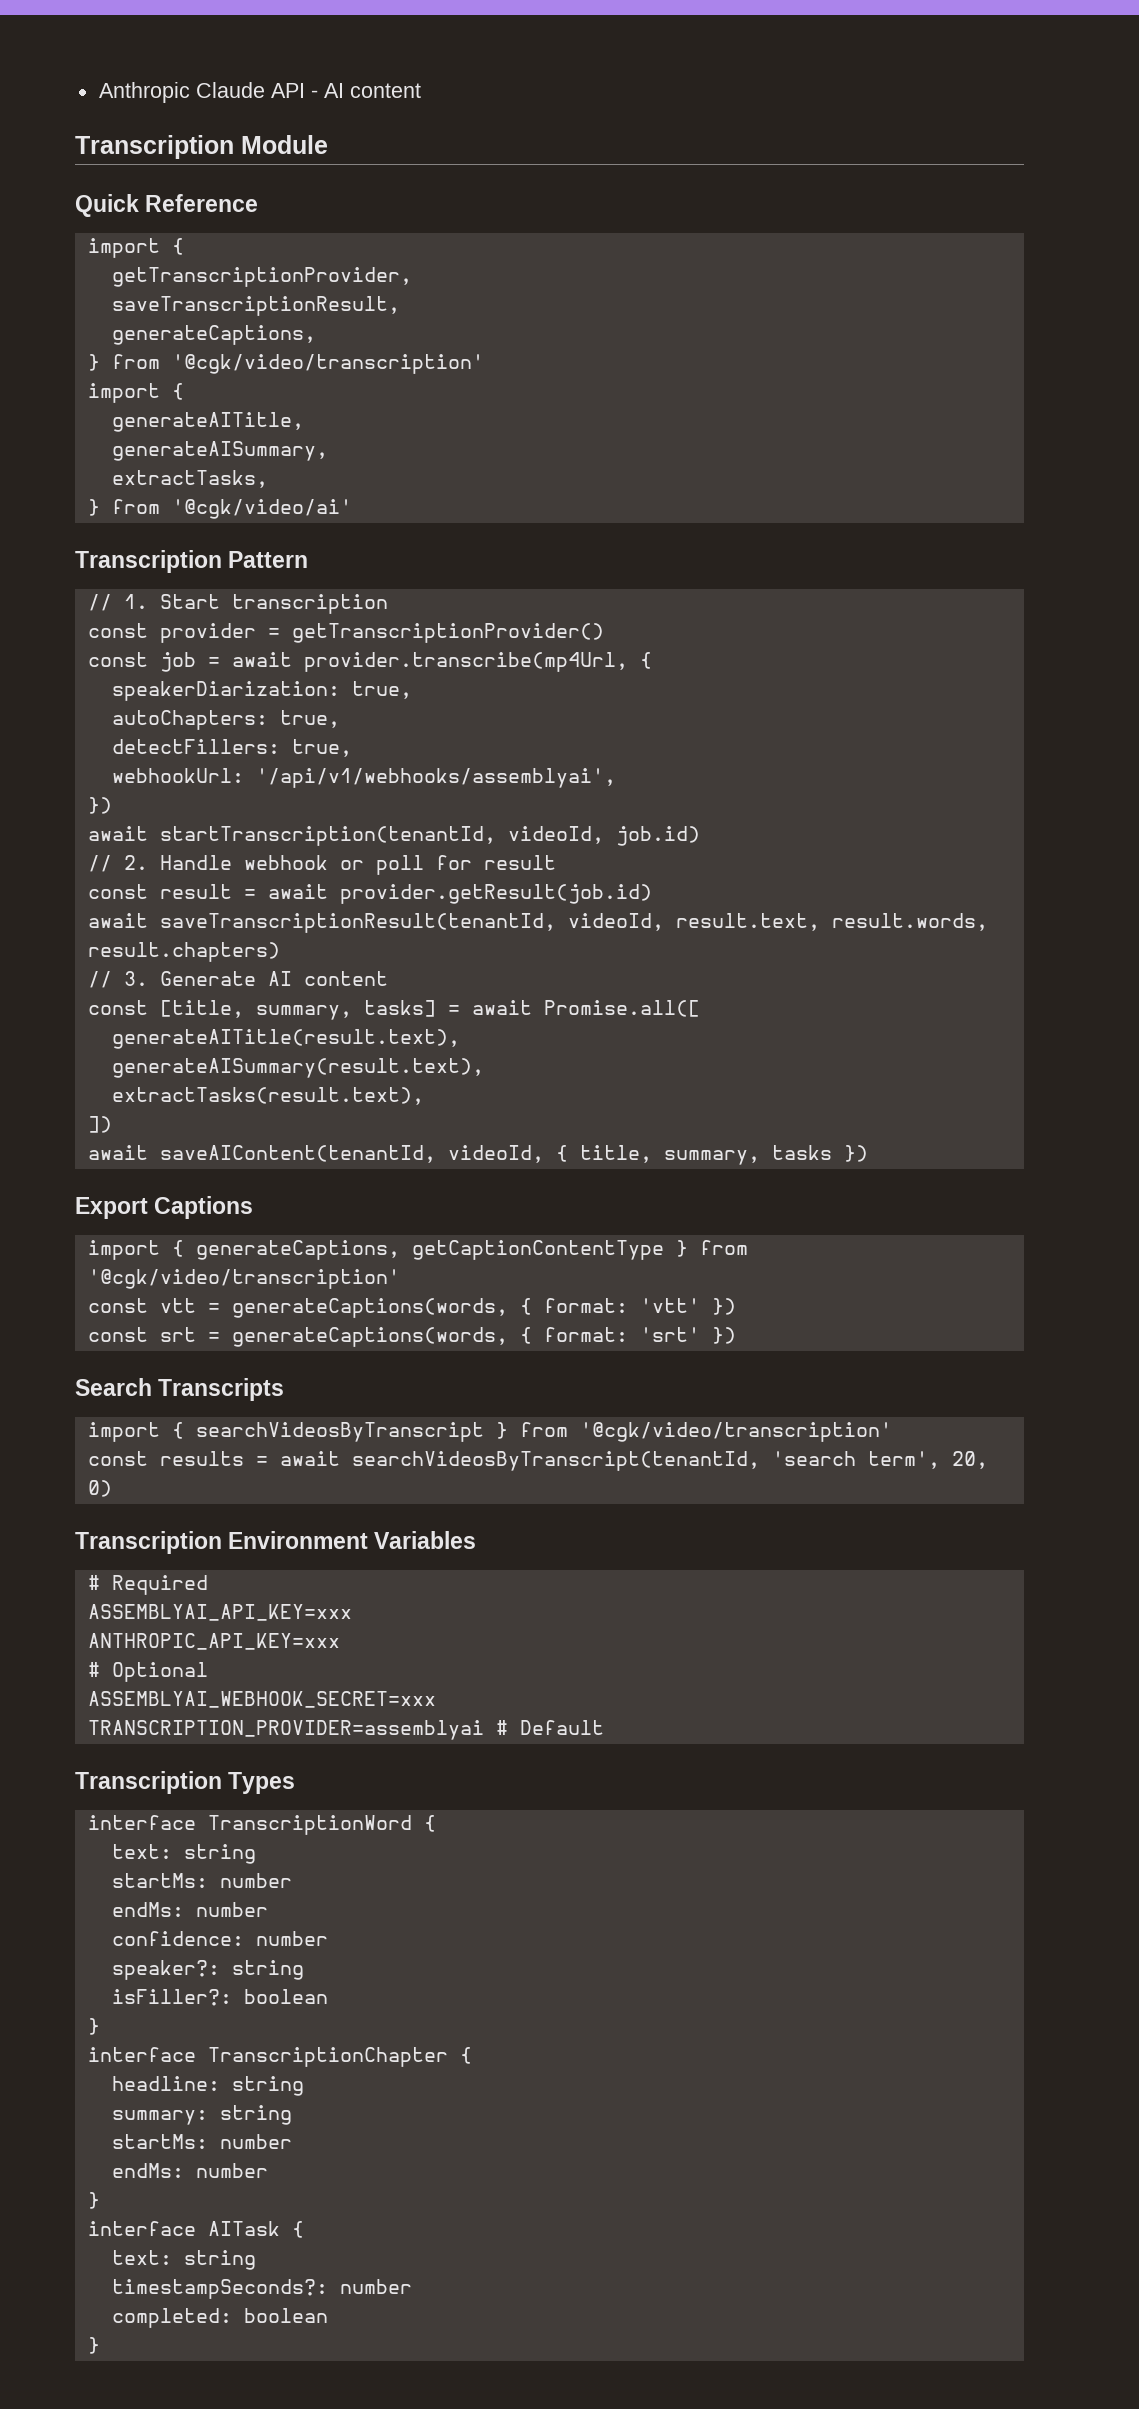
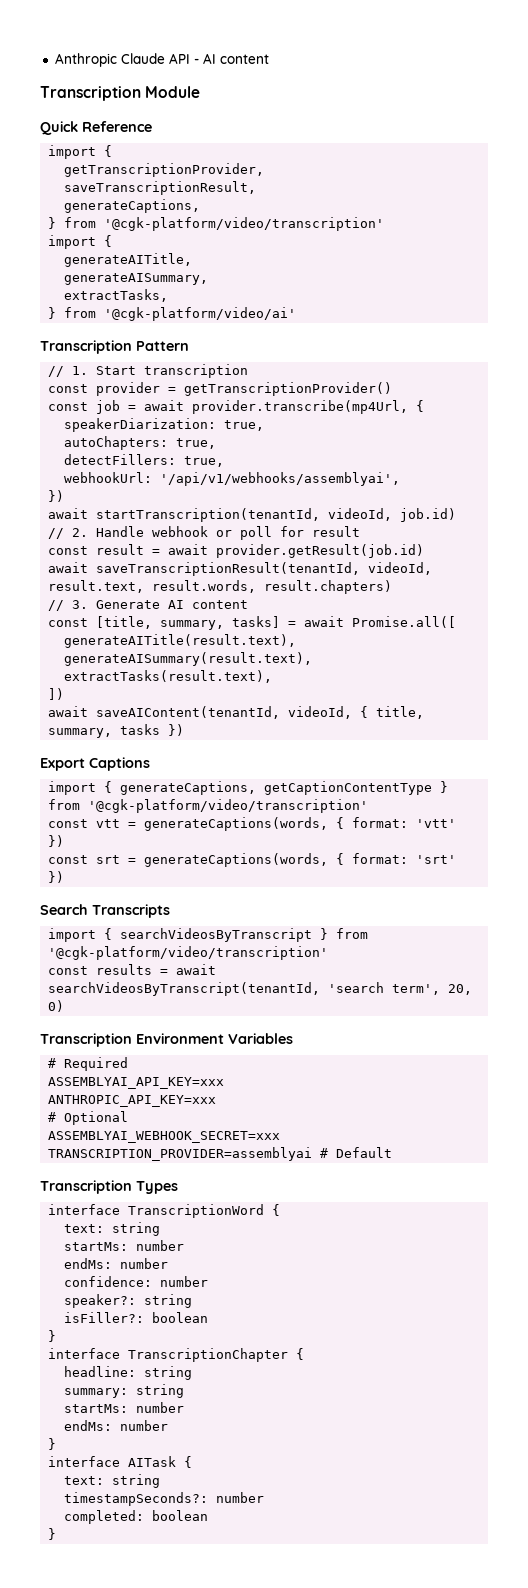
  saveTranscriptionResult,
  generateCaptions,
- } from '@cgk/video/transcription'
+ } from '@cgk-platform/video/transcription'
- } from '@cgk/video/ai'
+ } from '@cgk-platform/video/ai'
- import { generateCaptions, getCaptionContentType } from '@cgk/video/transcription'
+ import { generateCaptions, getCaptionContentType } from '@cgk-platform/video/transcription'
- import { searchVideosByTranscript } from '@cgk/video/transcription'
+ import { searchVideosByTranscript } from '@cgk-platform/video/transcription'

